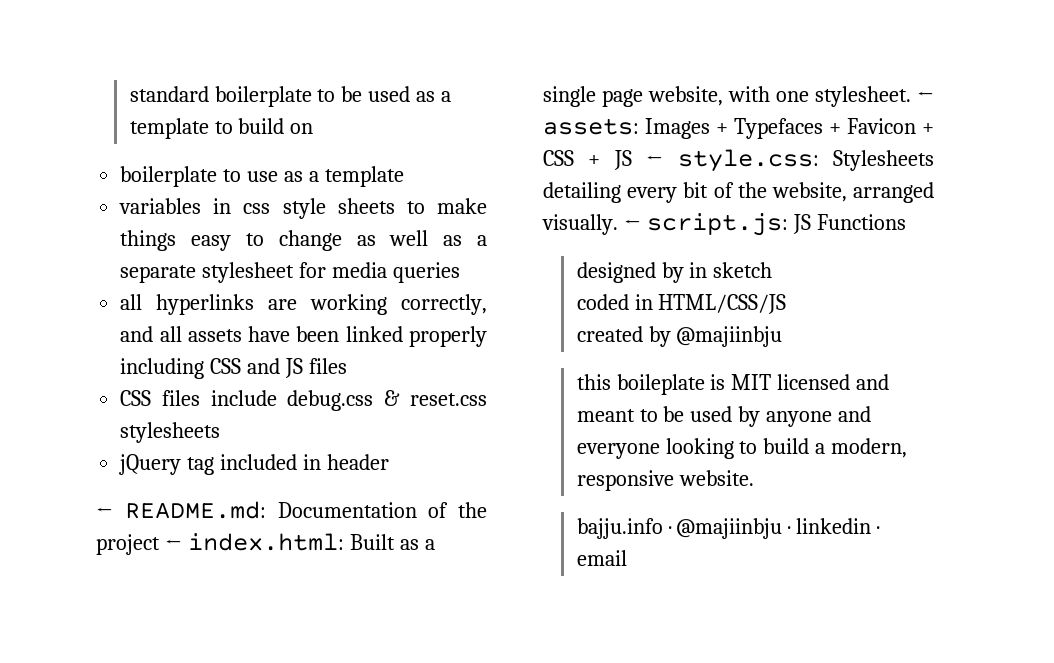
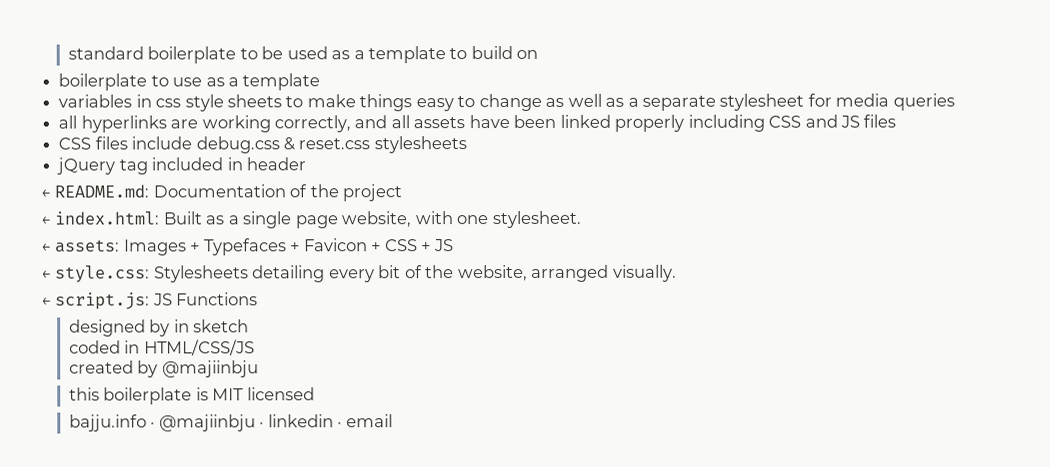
- ← README.md: Documentation of the project ← index.html: Built as a single page website, with one stylesheet. ← assets: Images + Typefaces + Favicon + CSS + JS ← style.css: Stylesheets detailing every bit of the website, arranged visually. ← script.js: JS Functions
+ ← README.md: Documentation of the project
+ ← index.html: Built as a single page website, with one stylesheet.
+ ← assets: Images + Typefaces + Favicon + CSS + JS
+ ← style.css: Stylesheets detailing every bit of the website, arranged visually.
+ ← script.js: JS Functions
- this boileplate is MIT licensed and meant to be used by anyone and everyone looking to build a modern, responsive website.
+ this boilerplate is MIT licensed

